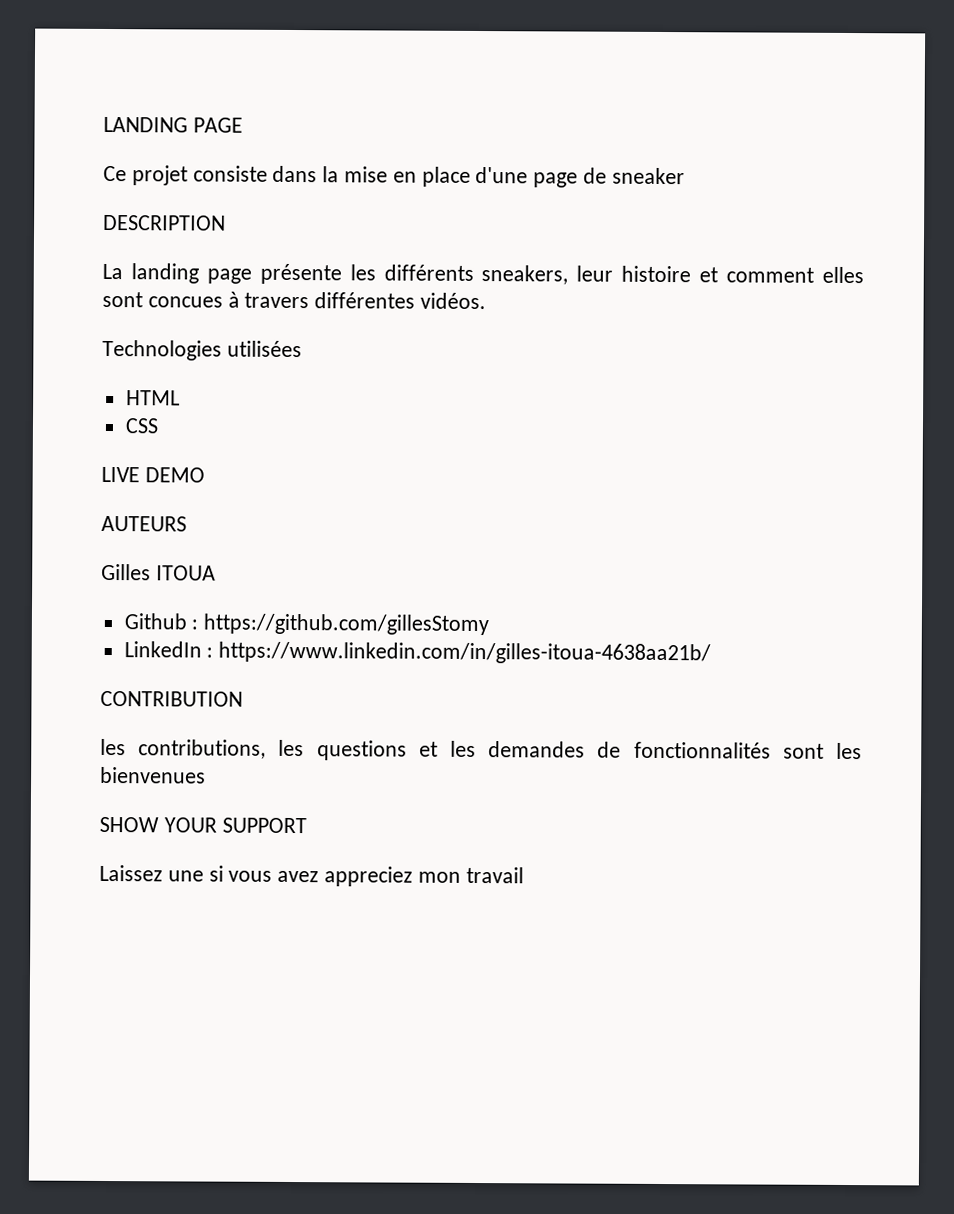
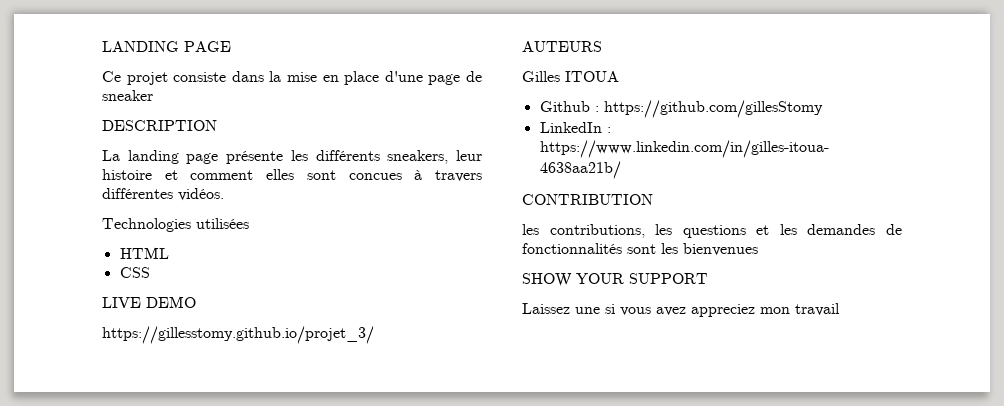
+ https://gillesstomy.github.io/projet_3/

